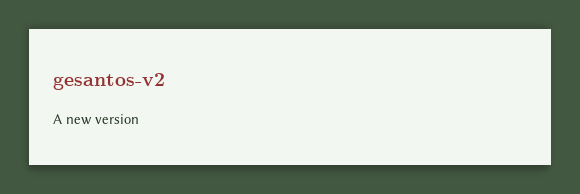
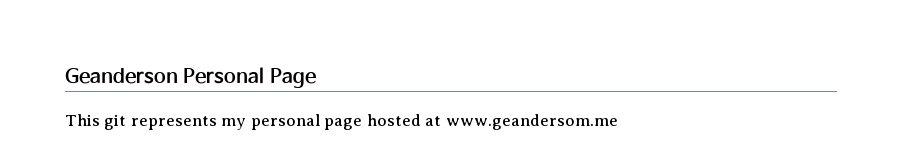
- gesantos-v2
- A new version
+ Geanderson Personal Page
+ This git represents my personal page hosted at www.geandersom.me

